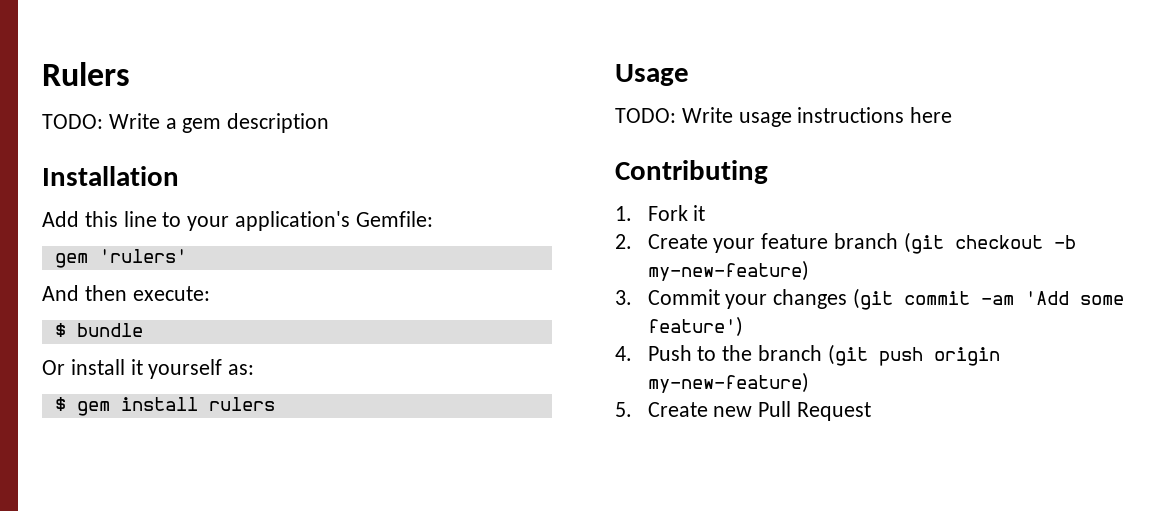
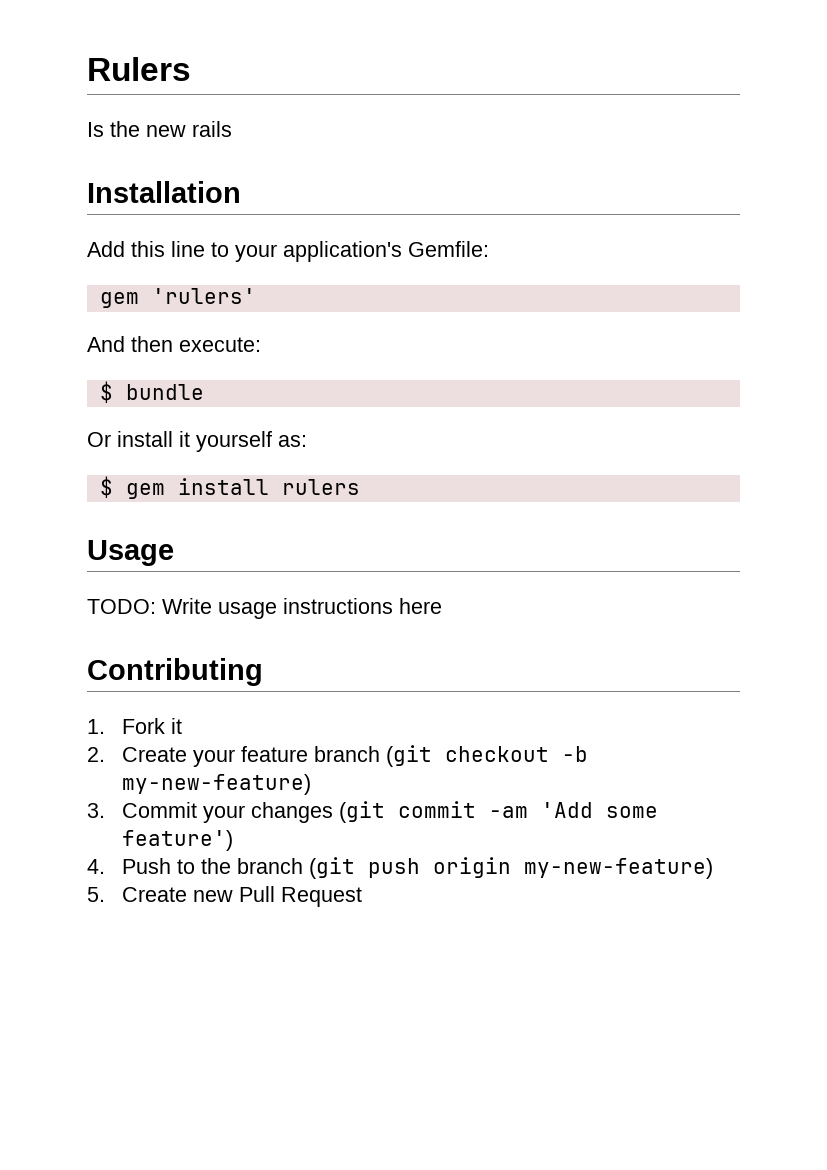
- TODO: Write a gem description
+ Is the new rails

